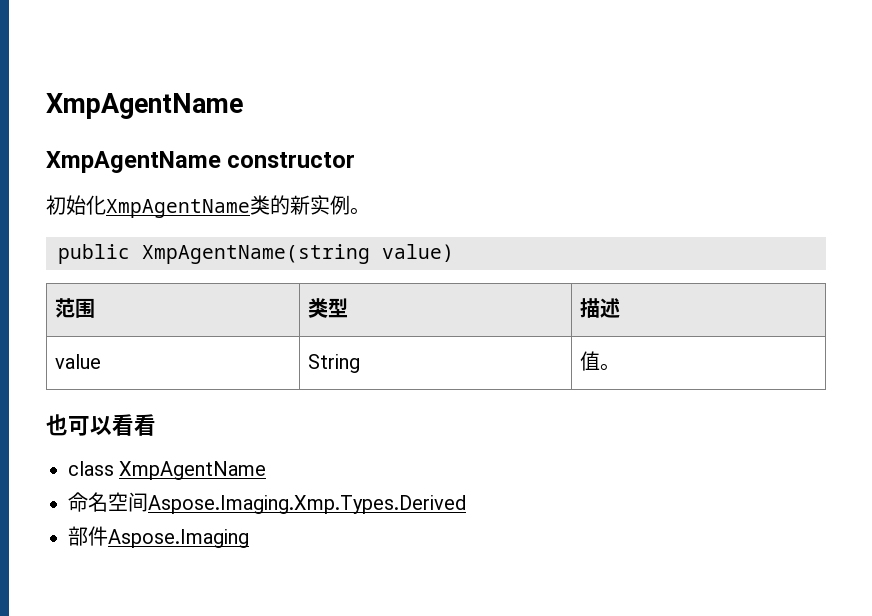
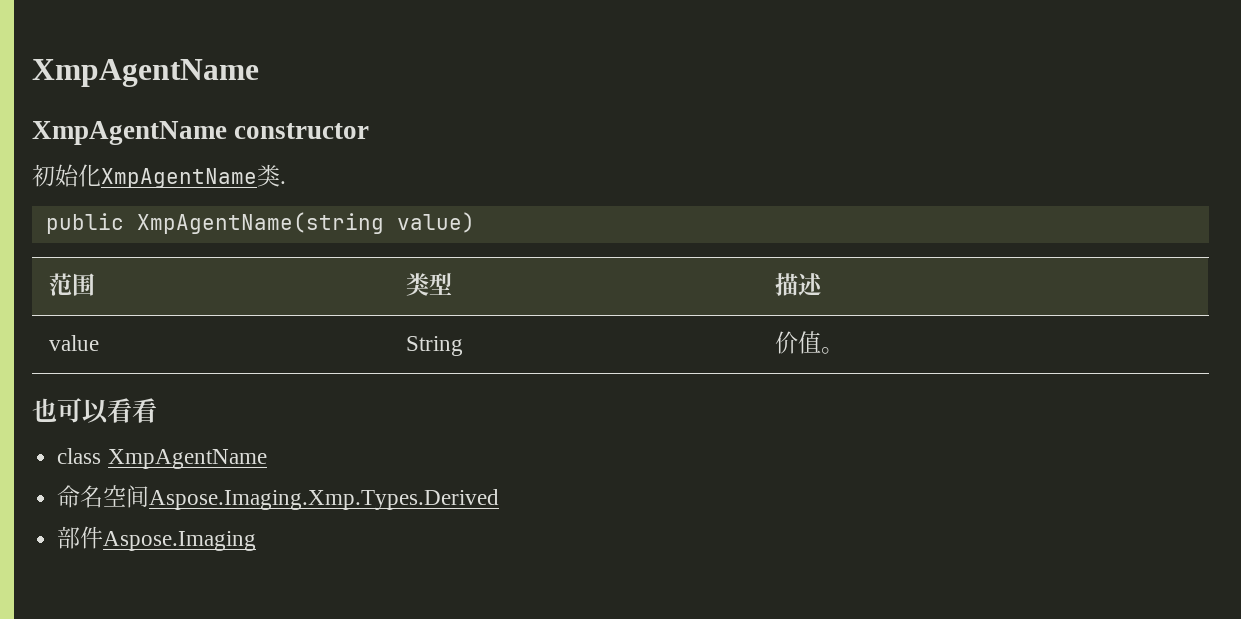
- 初始化XmpAgentName类的新实例。
+ 初始化XmpAgentName类.
- value | String | 值。
+ value | String | 价值。

